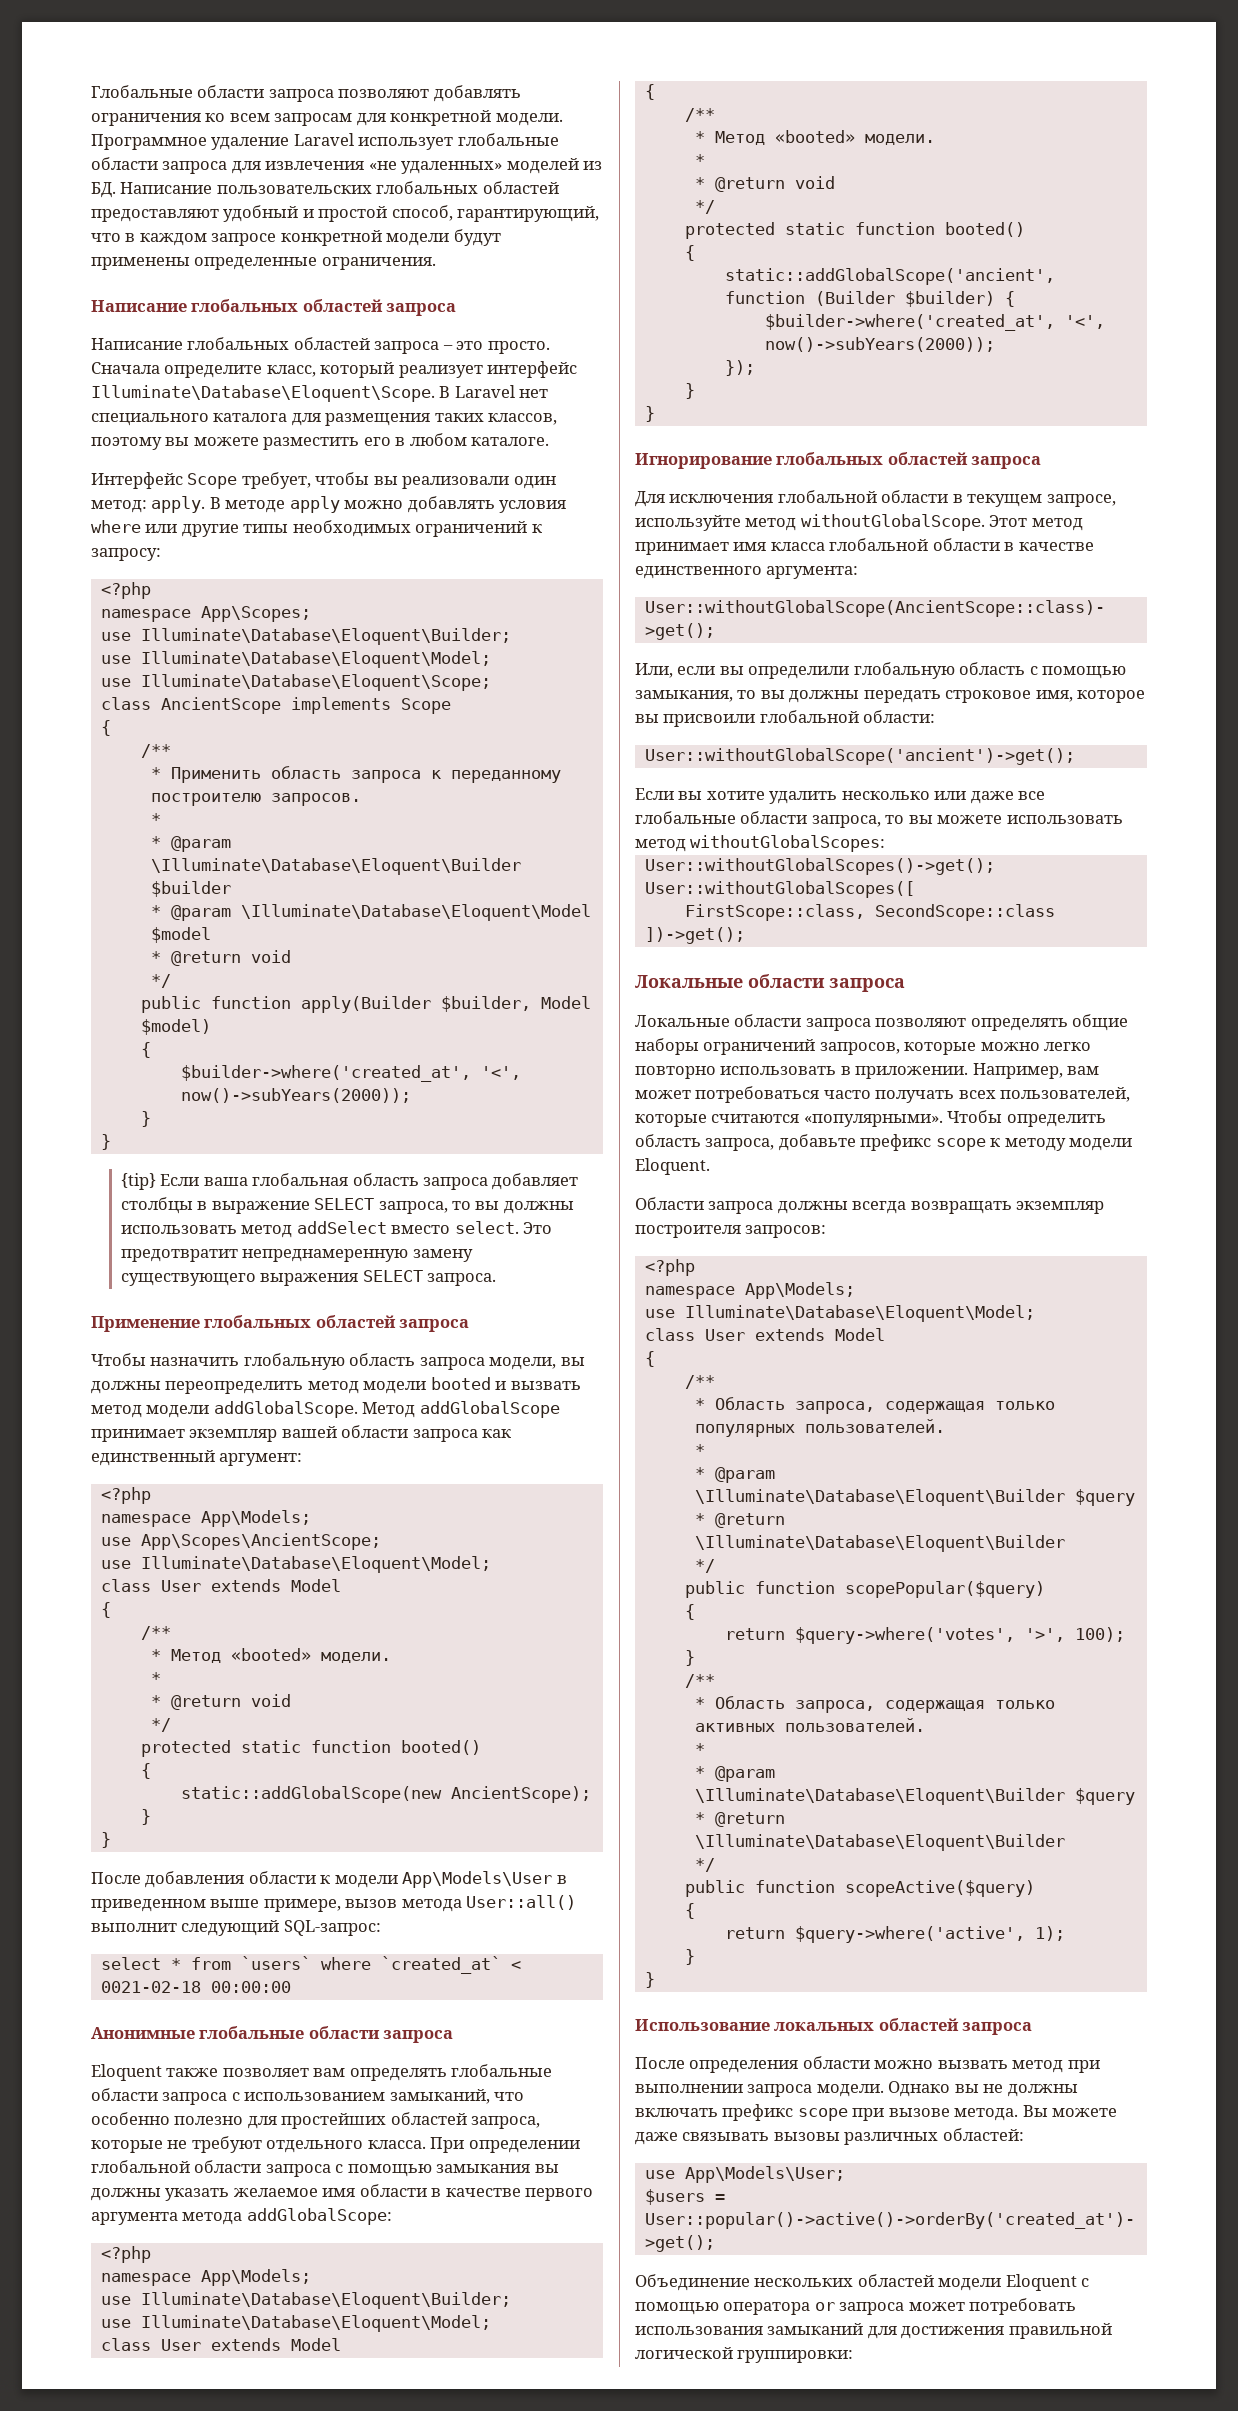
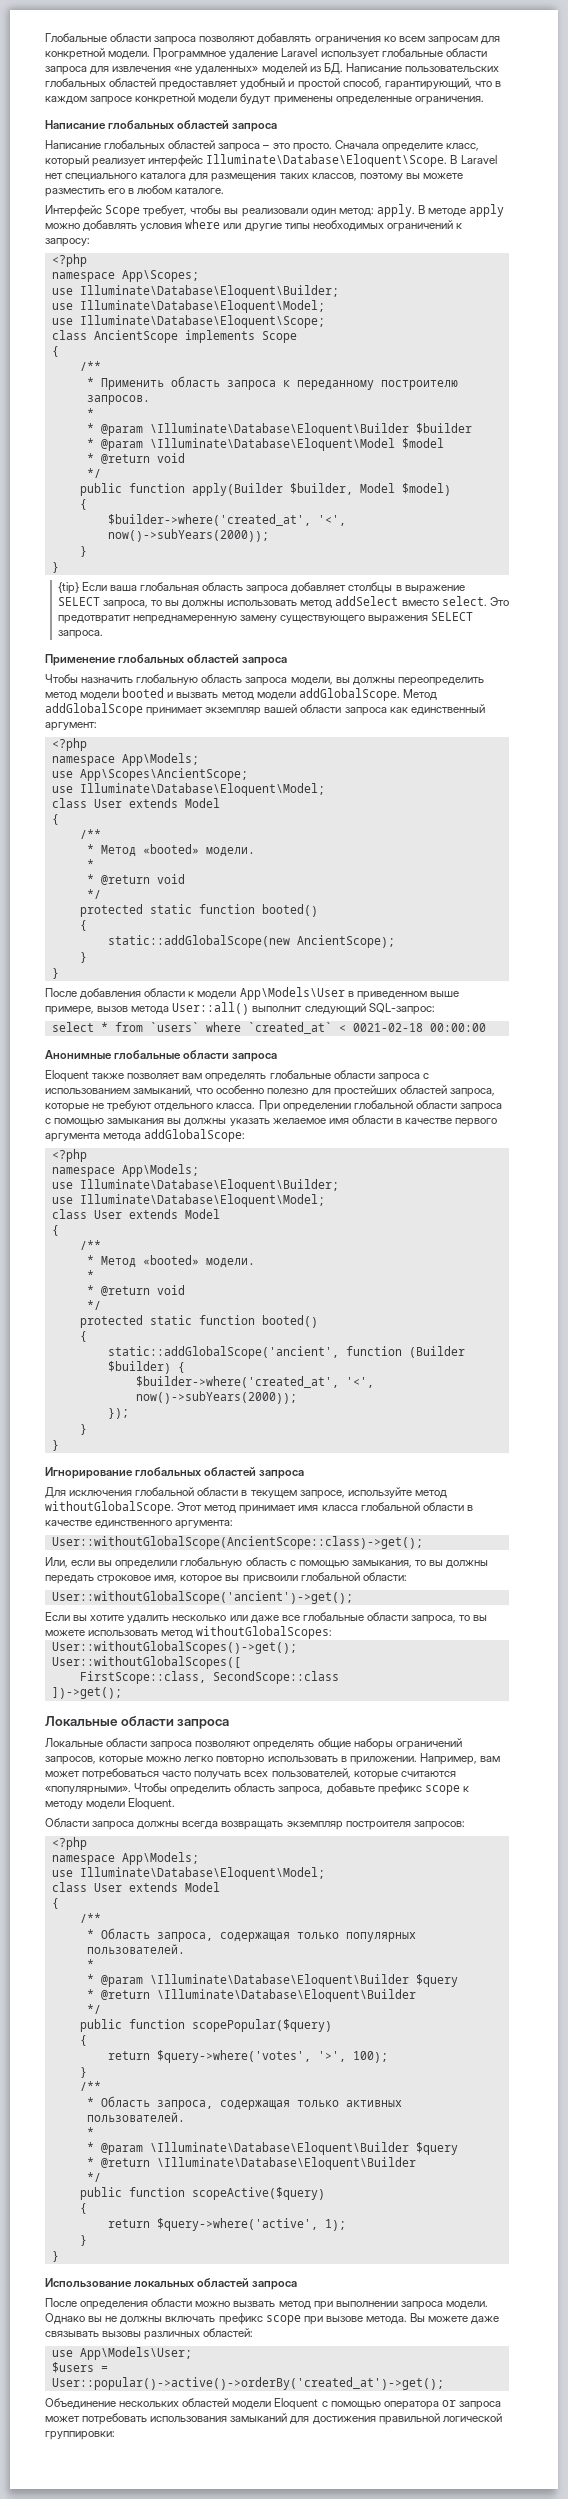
- Программное удаление Laravel использует глобальные области запроса для извлечения «не удаленных» моделей из БД. Написание пользовательских глобальных областей предоставляют удобный и простой способ, гарантирующий, что в каждом запросе конкретной модели будут применены определенные ограничения.
+ Программное удаление Laravel использует глобальные области запроса для извлечения «не удаленных» моделей из БД. Написание пользовательских глобальных областей предоставляет удобный и простой способ, гарантирующий, что в каждом запросе конкретной модели будут применены определенные ограничения.

